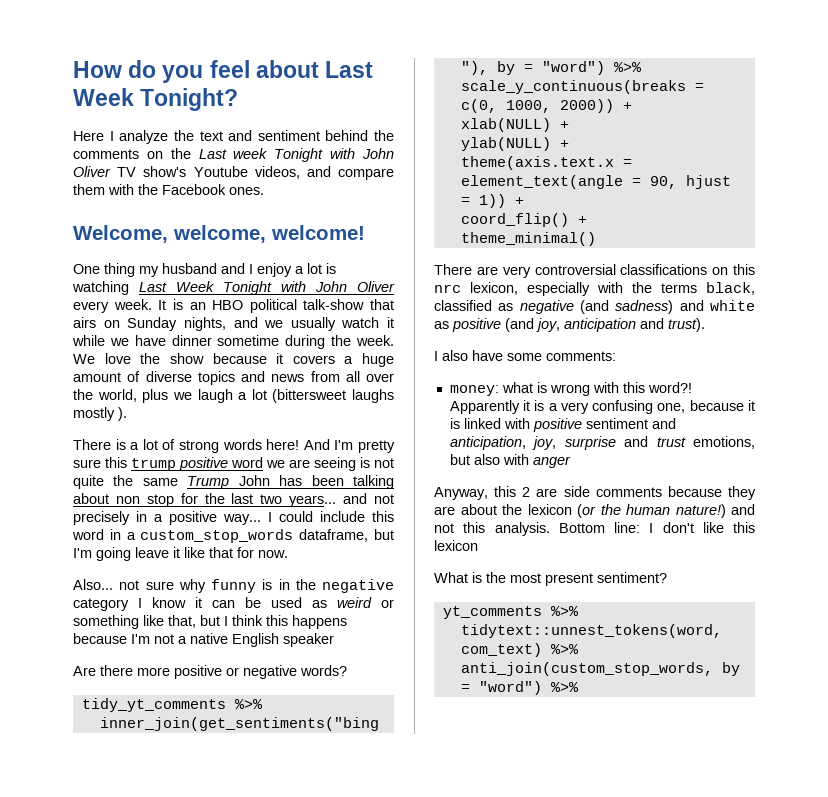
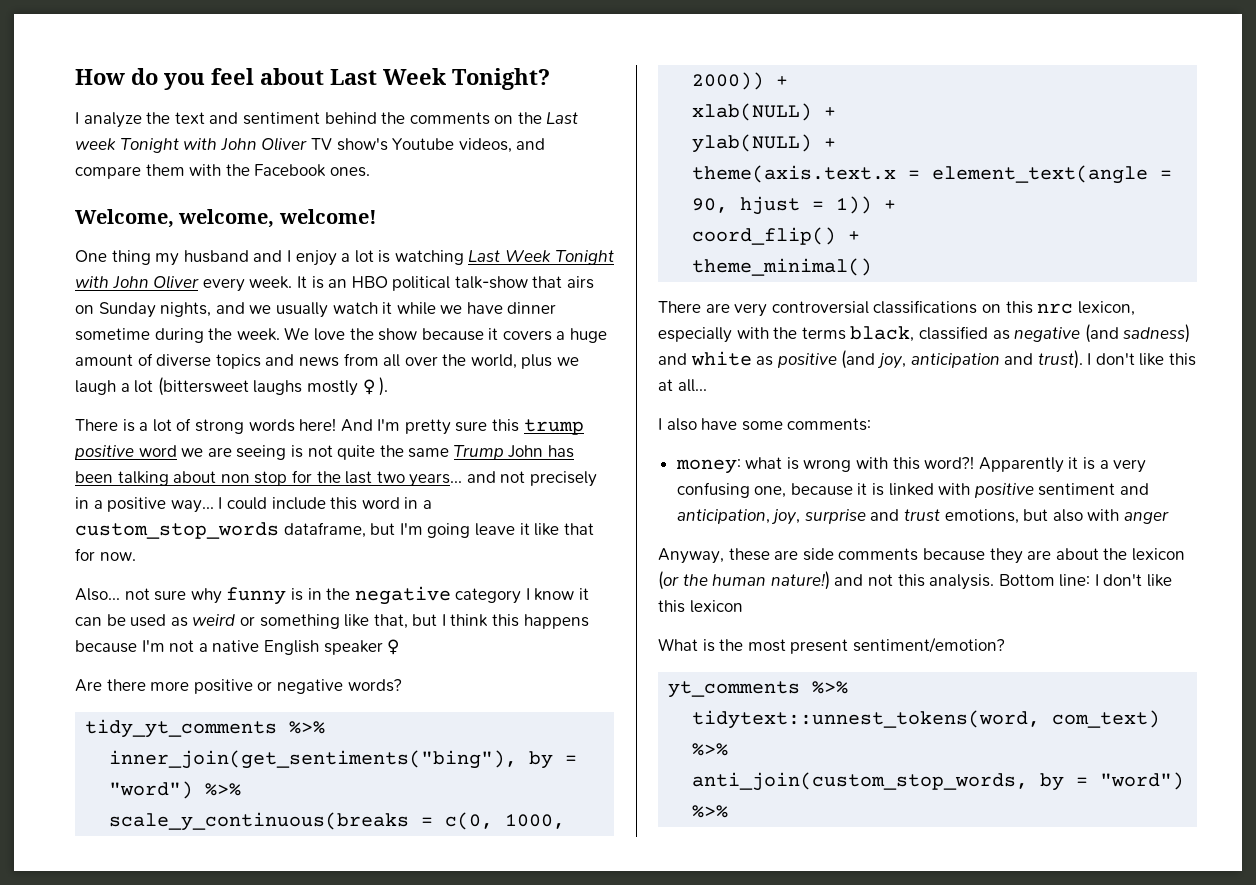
- Here I analyze the text and sentiment behind the comments on the Last week Tonight with John Oliver TV show's Youtube videos, and compare them with the Facebook ones.
+ I analyze the text and sentiment behind the comments on the Last week Tonight with John Oliver TV show's Youtube videos, and compare them with the Facebook ones.
- We love the show because it covers a huge amount of diverse topics and news from all over the world, plus we laugh a lot (bittersweet laughs mostly ).
+ We love the show because it covers a huge amount of diverse topics and news from all over the world, plus we laugh a lot (bittersweet laughs mostly ♀ ).
- Also... not sure why funny is in the negative category I know it can be used as weird or something like that, but I think this happens because I'm not a native English speaker
+ Also... not sure why funny is in the negative category I know it can be used as weird or something like that, but I think this happens because I'm not a native English speaker ♀
+ I don't like this at all...
- Anyway, this 2 are side comments because they are about the lexicon (or the human nature!) and not this analysis.
+ Anyway, these are side comments because they are about the lexicon (or the human nature!) and not this analysis.
- What is the most present sentiment?
+ What is the most present sentiment/emotion?

